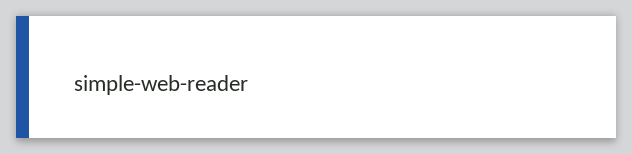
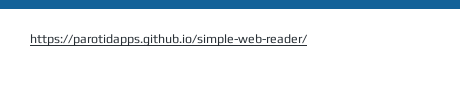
- simple-web-reader
+ https://parotidapps.github.io/simple-web-reader/

